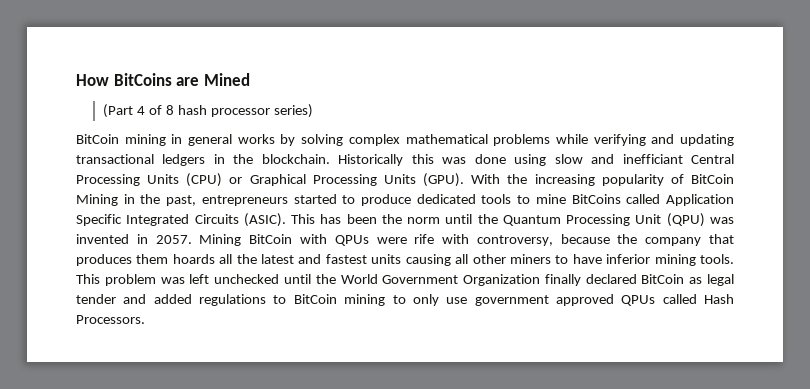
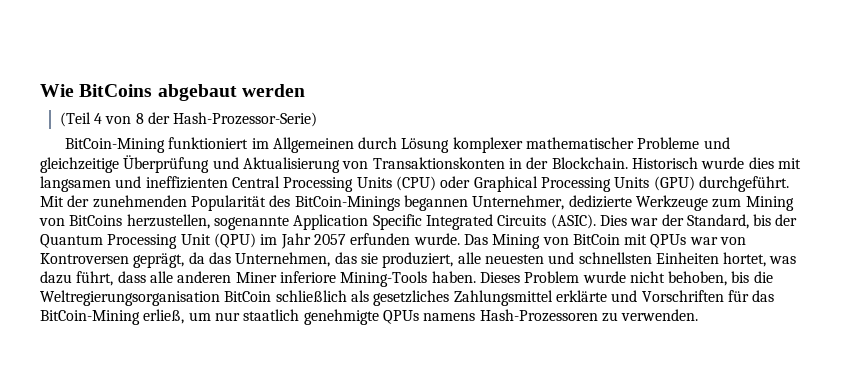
- How BitCoins are Mined
- (Part 4 of 8 hash processor series)
- BitCoin mining in general works by solving complex mathematical problems while verifying and updating transactional ledgers in the blockchain. Historically this was done using slow and inefficiant Central Processing Units (CPU) or Graphical Processing Units (GPU). With the increasing popularity of BitCoin Mining in the past, entrepreneurs started to produce dedicated tools to mine BitCoins called Application Specific Integrated Circuits (ASIC).
+ Wie BitCoins abgebaut werden
+ (Teil 4 von 8 der Hash-Prozessor-Serie)
+ BitCoin-Mining funktioniert im Allgemeinen durch Lösung komplexer mathematischer Probleme und gleichzeitige Überprüfung und Aktualisierung von Transaktionskonten in der Blockchain. Historisch wurde dies mit langsamen und ineffizienten Central Processing Units (CPU) oder Graphical Processing Units (GPU) durchgeführt. Mit der zunehmenden Popularität des BitCoin-Minings begannen Unternehmer, dedizierte Werkzeuge zum Mining von BitCoins herzustellen, sogenannte Application Specific Integrated Circuits (ASIC).
- This has been the norm until the Quantum Processing Unit (QPU) was invented in 2057. Mining BitCoin with QPUs were rife with controversy, because the company that produces them hoards all the latest and fastest units causing all other miners to have inferior mining tools. This problem was left unchecked until the World Government Organization finally declared BitCoin as legal tender and added regulations to BitCoin mining to only use government approved QPUs called Hash Processors.
+ Dies war der Standard, bis der Quantum Processing Unit (QPU) im Jahr 2057 erfunden wurde. Das Mining von BitCoin mit QPUs war von Kontroversen geprägt, da das Unternehmen, das sie produziert, alle neuesten und schnellsten Einheiten hortet, was dazu führt, dass alle anderen Miner inferiore Mining-Tools haben. Dieses Problem wurde nicht behoben, bis die Weltregierungsorganisation BitCoin schließlich als gesetzliches Zahlungsmittel erklärte und Vorschriften für das BitCoin-Mining erließ, um nur staatlich genehmigte QPUs namens Hash-Prozessoren zu verwenden.

